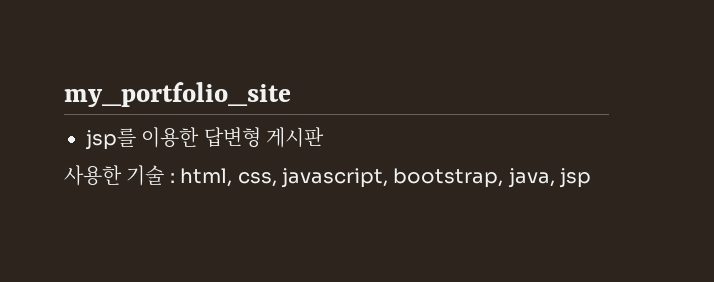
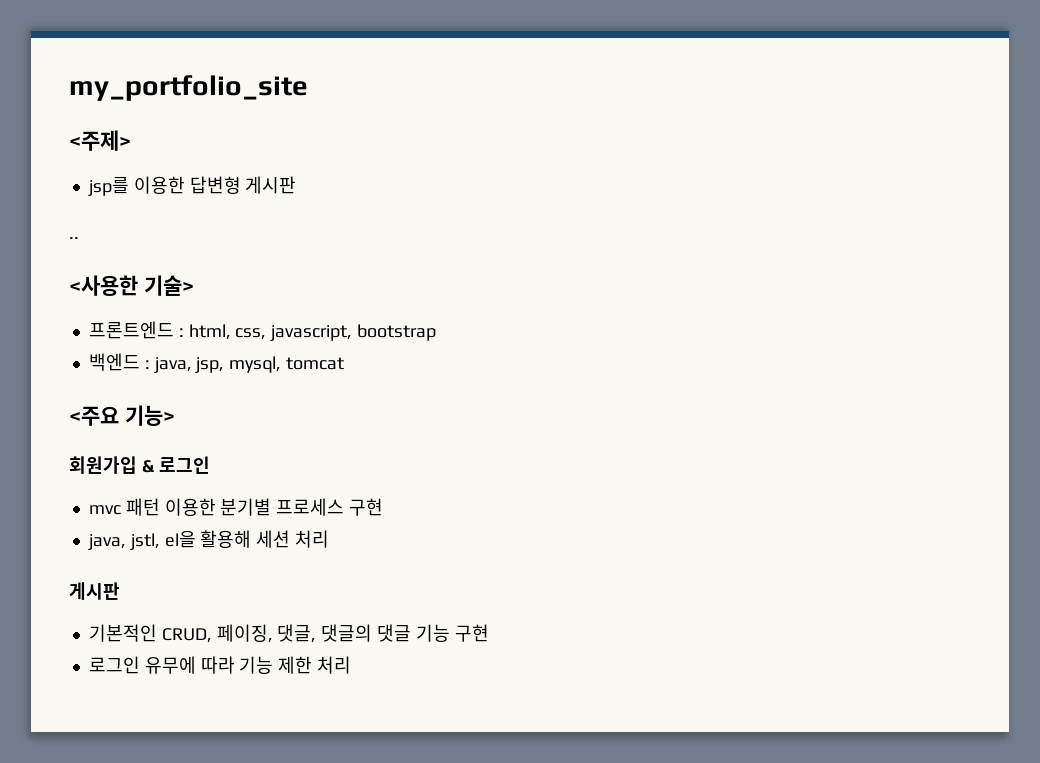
+ <주제>
- 사용한 기술 : html, css, javascript, bootstrap, java, jsp
+ ..
+ <사용한 기술>
+ 프론트엔드 : html, css, javascript, bootstrap
+ 백엔드 : java, jsp, mysql, tomcat
+ <주요 기능>
+ 회원가입 & 로그인
+ mvc 패턴 이용한 분기별 프로세스 구현
+ java, jstl, el을 활용해 세션 처리
+ 게시판
+ 기본적인 CRUD, 페이징, 댓글, 댓글의 댓글 기능 구현
+ 로그인 유무에 따라 기능 제한 처리

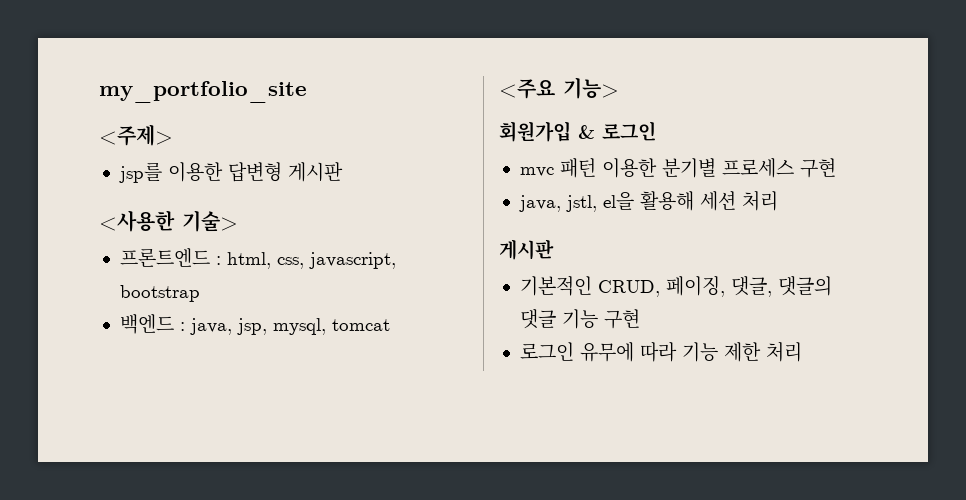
- ..

